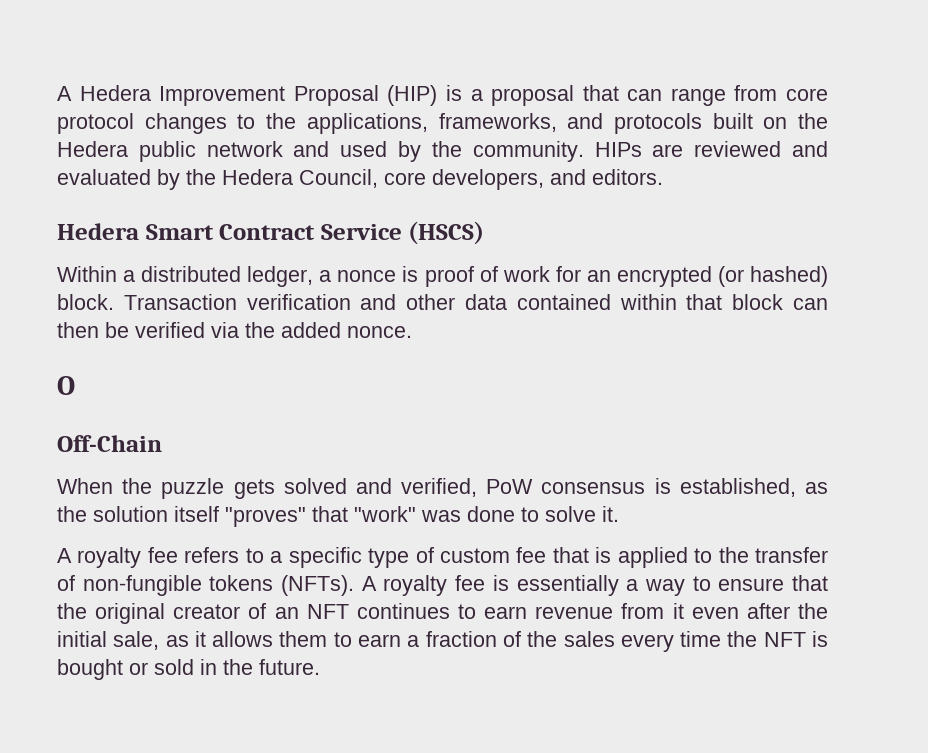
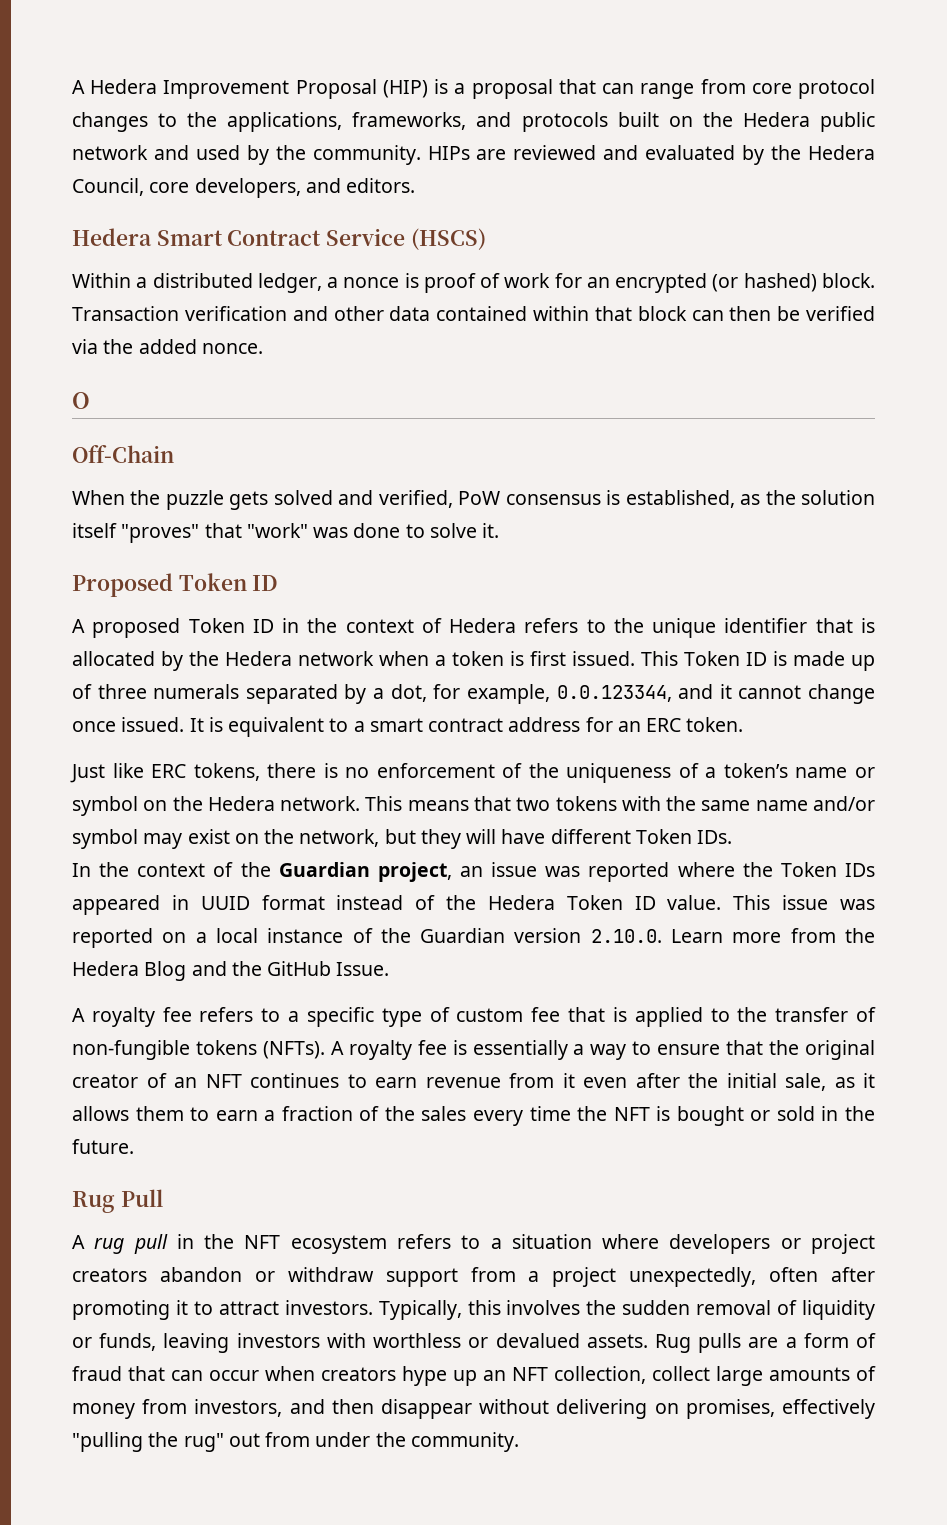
+ Proposed Token ID
+ A proposed Token ID in the context of Hedera refers to the unique identifier that is allocated by the Hedera network when a token is first issued. This Token ID is made up of three numerals separated by a dot, for example, 0.0.123344, and it cannot change once issued. It is equivalent to a smart contract address for an ERC token.
+ Just like ERC tokens, there is no enforcement of the uniqueness of a token’s name or symbol on the Hedera network. This means that two tokens with the same name and/or symbol may exist on the network, but they will have different Token IDs.
+ In the context of the Guardian project, an issue was reported where the Token IDs appeared in UUID format instead of the Hedera Token ID value. This issue was reported on a local instance of the Guardian version 2.10.0. Learn more from the Hedera Blog and the GitHub Issue.
+ Rug Pull
+ A rug pull in the NFT ecosystem refers to a situation where developers or project creators abandon or withdraw support from a project unexpectedly, often after promoting it to attract investors. Typically, this involves the sudden removal of liquidity or funds, leaving investors with worthless or devalued assets. Rug pulls are a form of fraud that can occur when creators hype up an NFT collection, collect large amounts of money from investors, and then disappear without delivering on promises, effectively "pulling the rug" out from under the community.

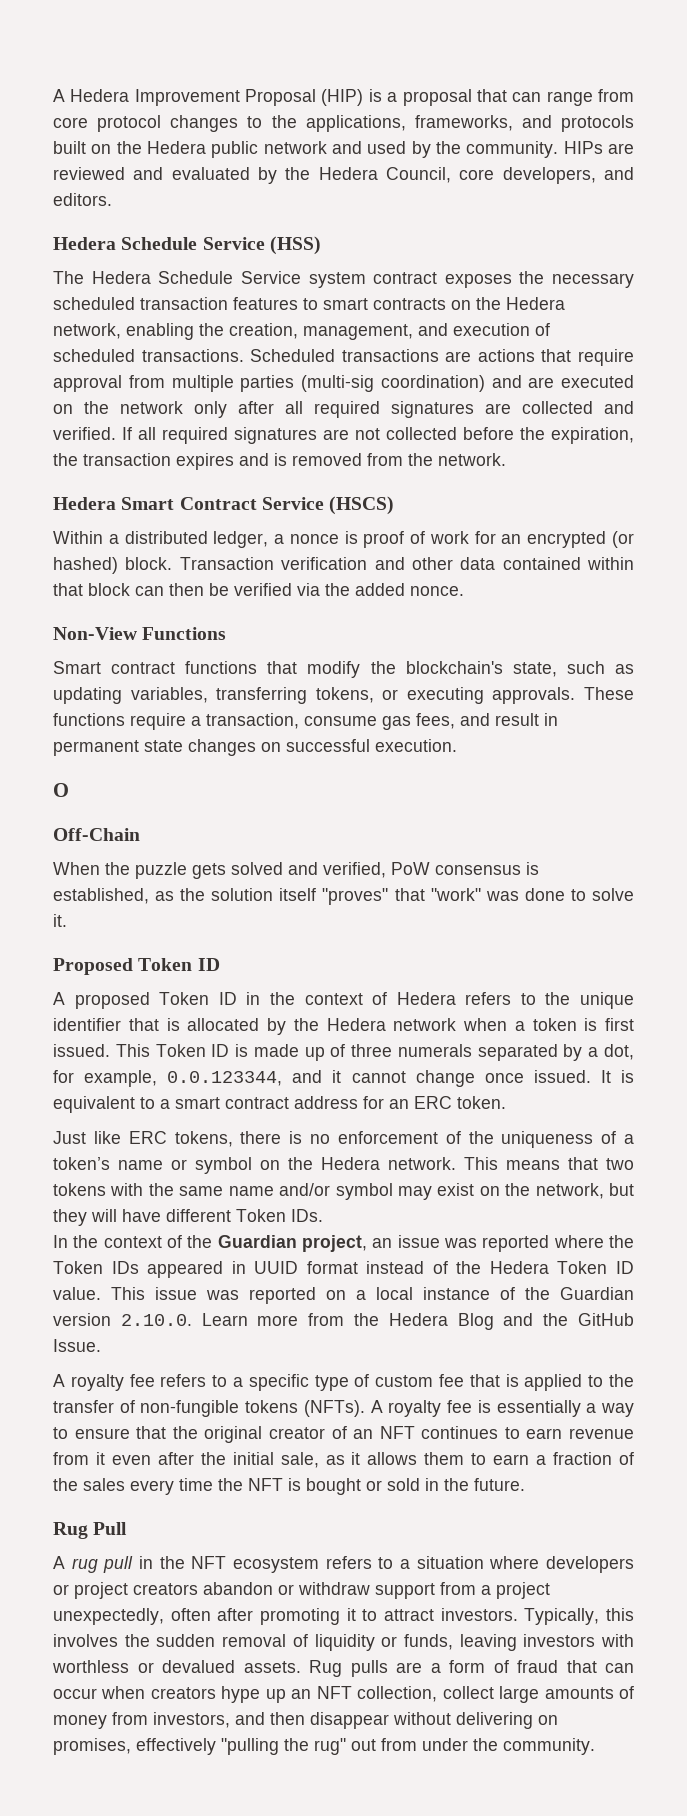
+ Hedera Schedule Service (HSS)
+ The Hedera Schedule Service system contract exposes the necessary scheduled transaction features to smart contracts on the Hedera network, enabling the creation, management, and execution of scheduled transactions. Scheduled transactions are actions that require approval from multiple parties (multi-sig coordination) and are executed on the network only after all required signatures are collected and verified. If all required signatures are not collected before the expiration, the transaction expires and is removed from the network.
+ Non-View Functions
+ Smart contract functions that modify the blockchain's state, such as updating variables, transferring tokens, or executing approvals. These functions require a transaction, consume gas fees, and result in permanent state changes on successful execution.

